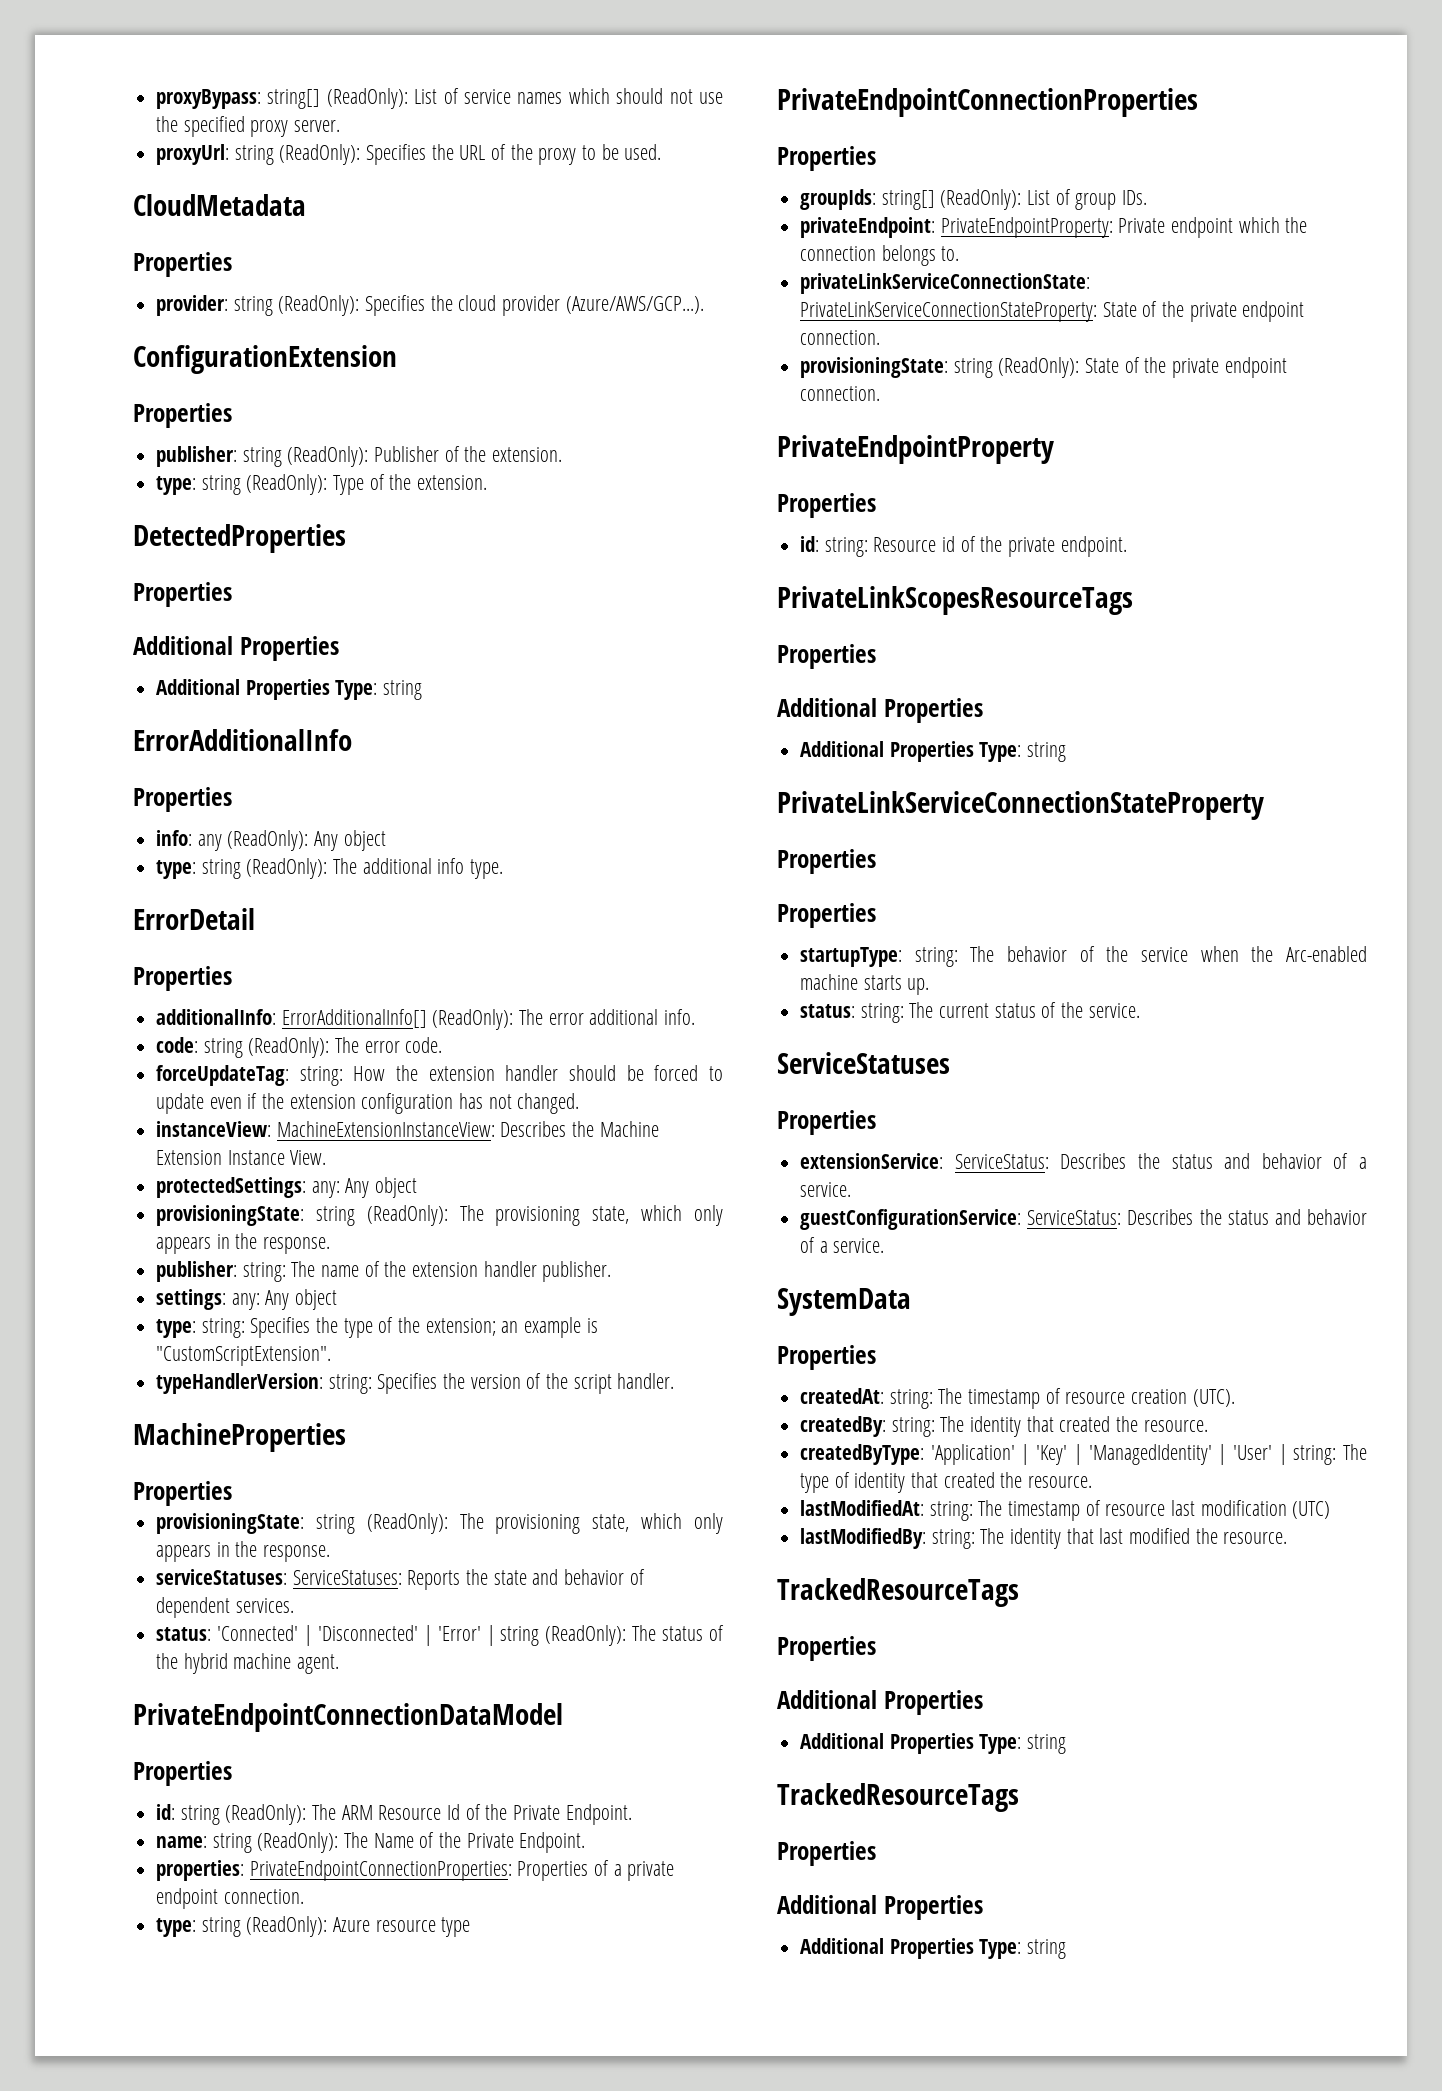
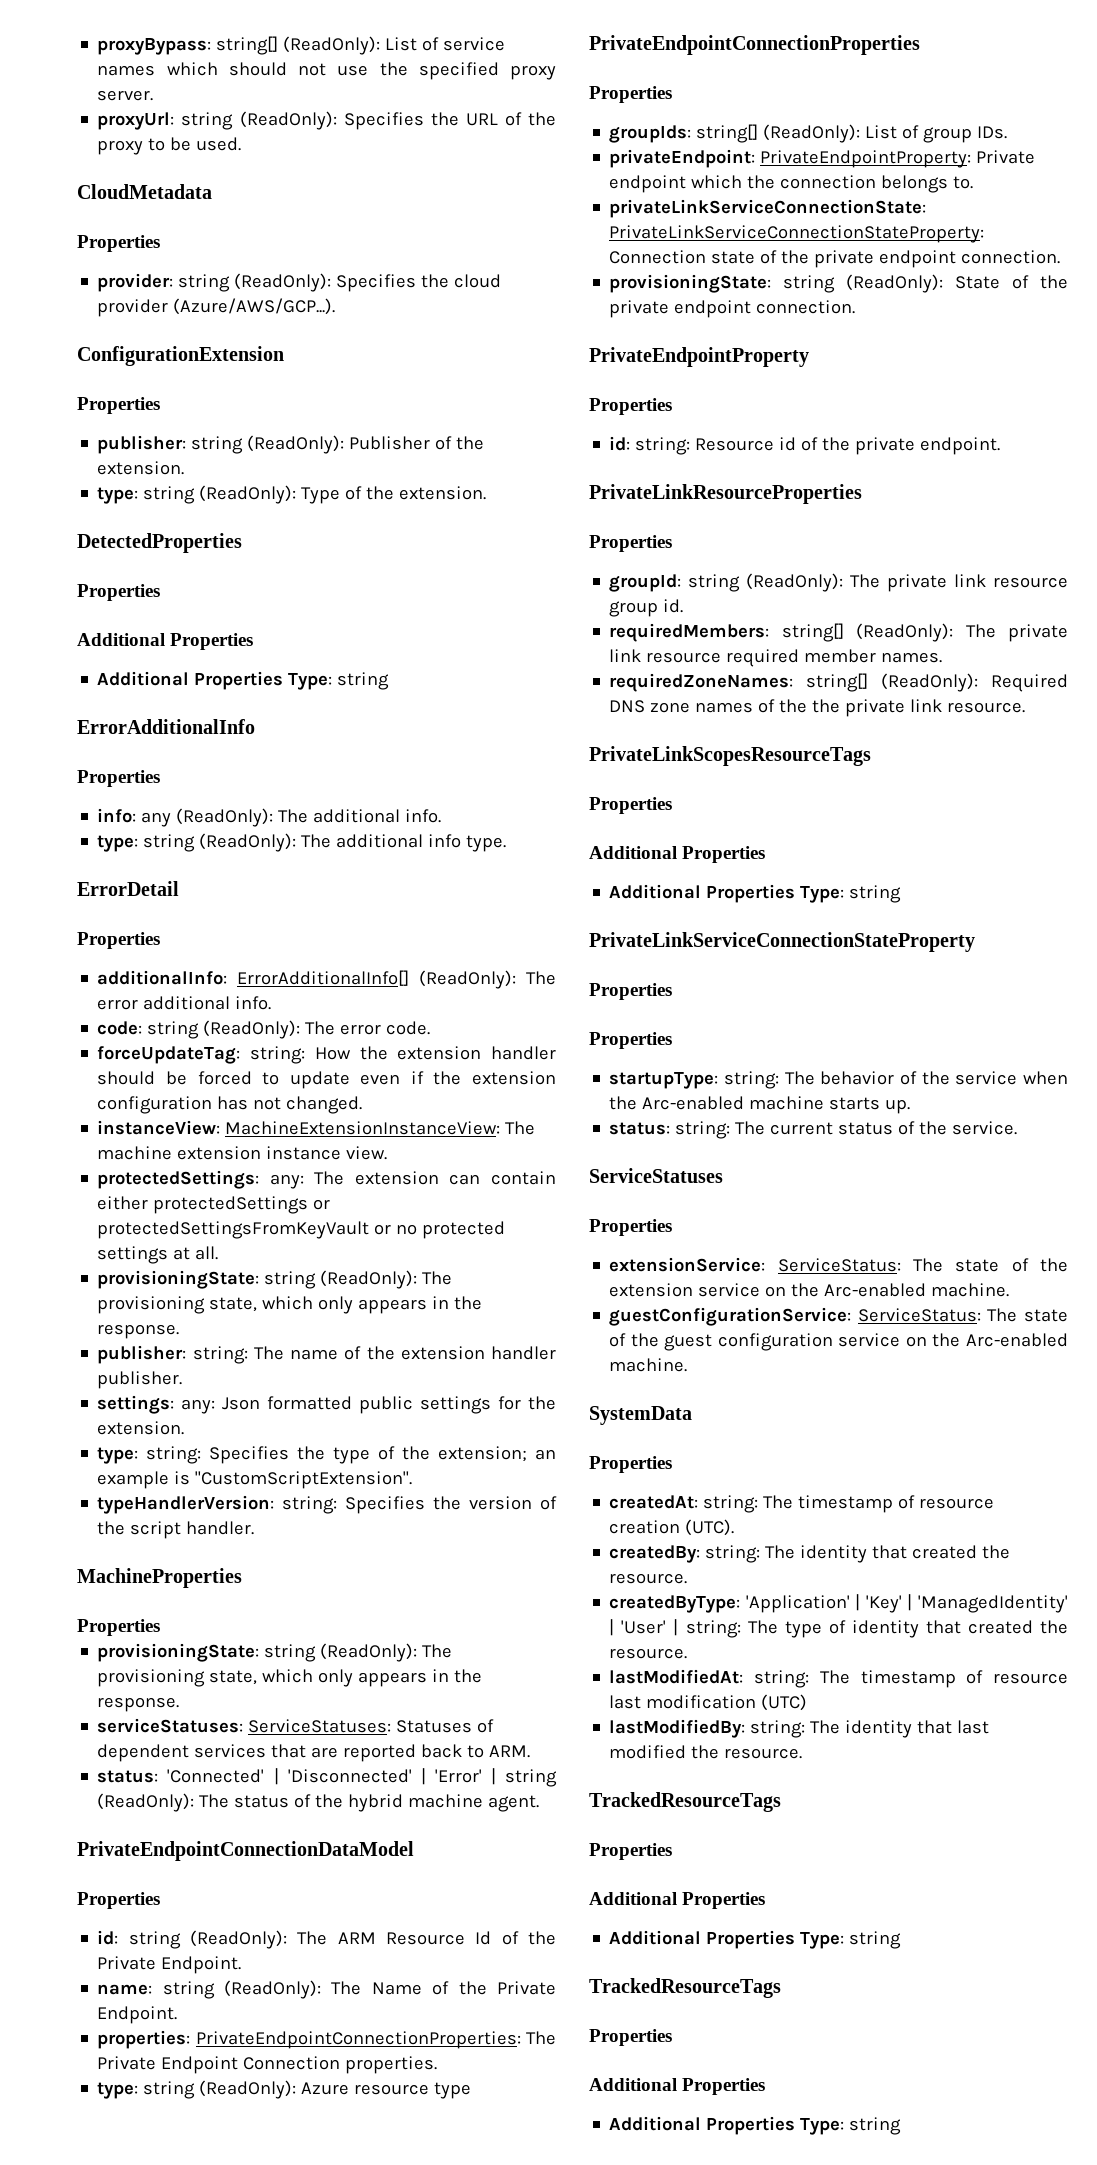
- info: any (ReadOnly): Any object
+ info: any (ReadOnly): The additional info.
- instanceView: MachineExtensionInstanceView: Describes the Machine Extension Instance View.
- protectedSettings: any: Any object
+ instanceView: MachineExtensionInstanceView: The machine extension instance view.
+ protectedSettings: any: The extension can contain either protectedSettings or protectedSettingsFromKeyVault or no protected settings at all.
- settings: any: Any object
+ settings: any: Json formatted public settings for the extension.
- serviceStatuses: ServiceStatuses: Reports the state and behavior of dependent services.
+ serviceStatuses: ServiceStatuses: Statuses of dependent services that are reported back to ARM.
- properties: PrivateEndpointConnectionProperties: Properties of a private endpoint connection.
+ properties: PrivateEndpointConnectionProperties: The Private Endpoint Connection properties.
- privateLinkServiceConnectionState: PrivateLinkServiceConnectionStateProperty: State of the private endpoint connection.
+ privateLinkServiceConnectionState: PrivateLinkServiceConnectionStateProperty: Connection state of the private endpoint connection.
+ PrivateLinkResourceProperties
+ Properties
+ groupId: string (ReadOnly): The private link resource group id.
+ requiredMembers: string[] (ReadOnly): The private link resource required member names.
+ requiredZoneNames: string[] (ReadOnly): Required DNS zone names of the the private link resource.
- extensionService: ServiceStatus: Describes the status and behavior of a service.
- guestConfigurationService: ServiceStatus: Describes the status and behavior of a service.
+ extensionService: ServiceStatus: The state of the extension service on the Arc-enabled machine.
+ guestConfigurationService: ServiceStatus: The state of the guest configuration service on the Arc-enabled machine.

